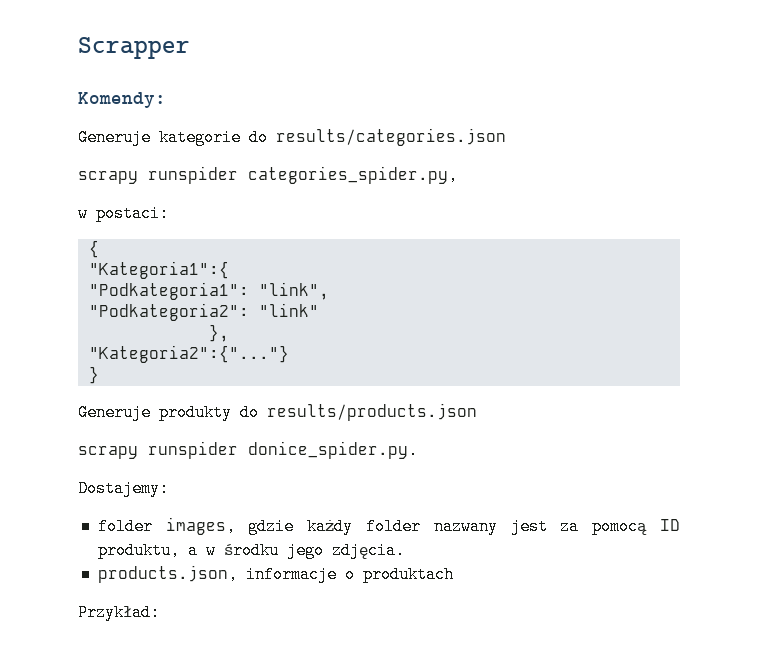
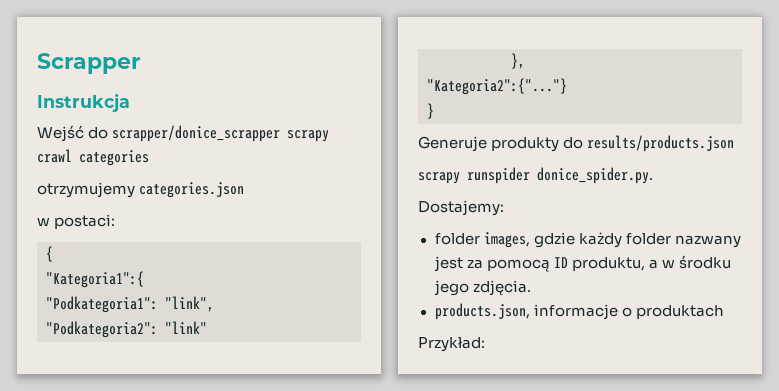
- Komendy:
- Generuje kategorie do results/categories.json
- scrapy runspider categories_spider.py,
+ Instrukcja
+ Wejść do scrapper/donice_scrapper scrapy crawl categories
+ otrzymujemy categories.json

